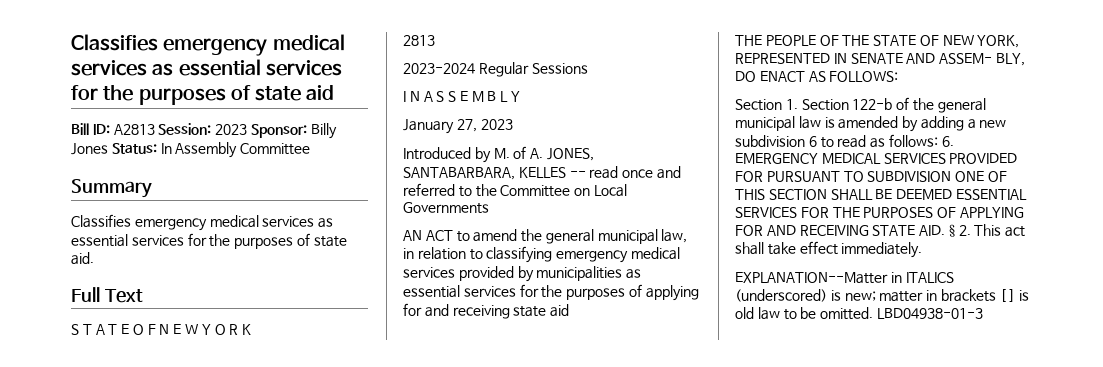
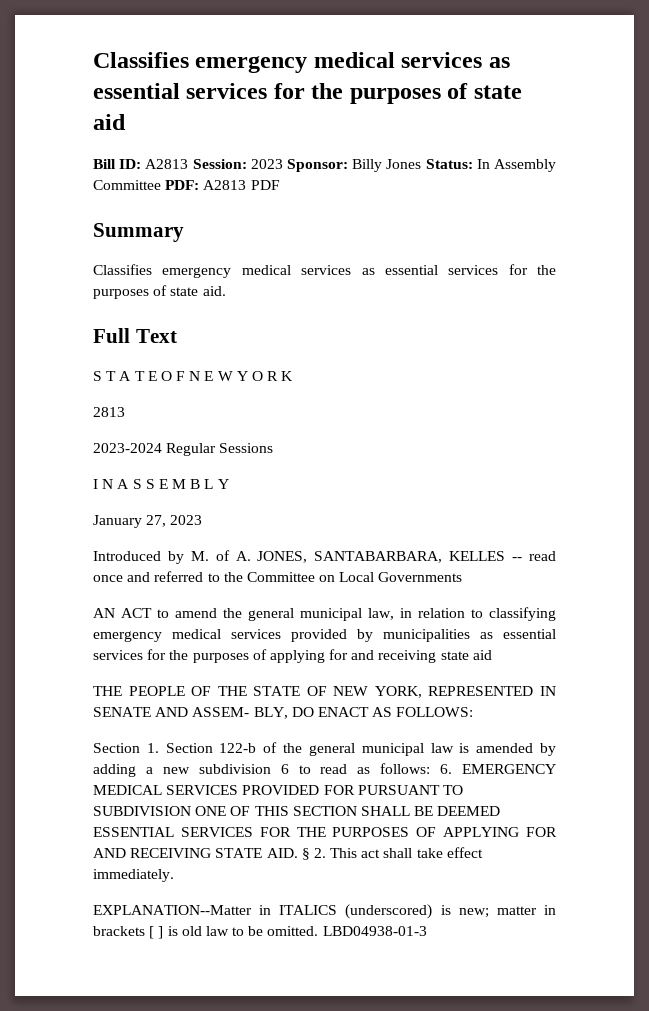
- Bill ID: A2813 Session: 2023 Sponsor: Billy Jones Status: In Assembly Committee
+ Bill ID: A2813 Session: 2023 Sponsor: Billy Jones Status: In Assembly Committee PDF: A2813 PDF

